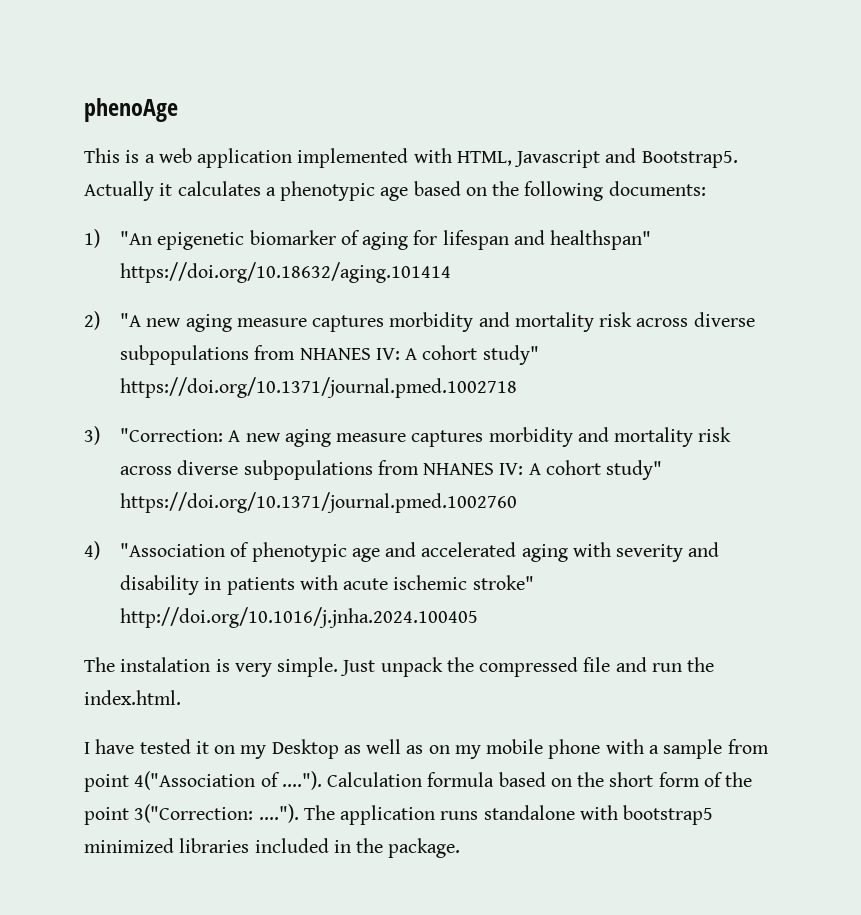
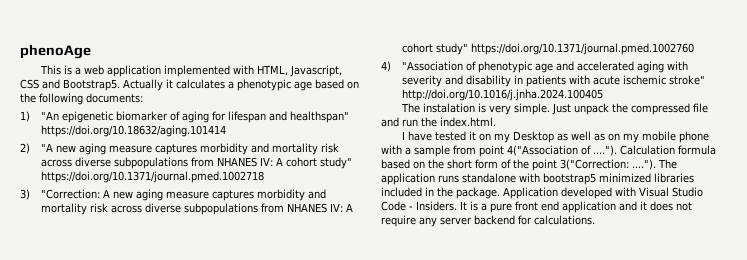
- This is a web application implemented with HTML, Javascript and Bootstrap5.
+ This is a web application implemented with HTML, Javascript, CSS and Bootstrap5.
+ Application developed with Visual Studio Code - Insiders. It is a pure front end application and it does not require any server backend for calculations.

